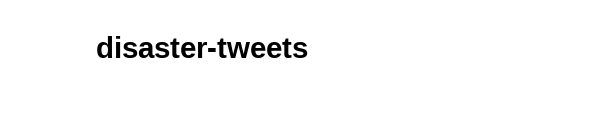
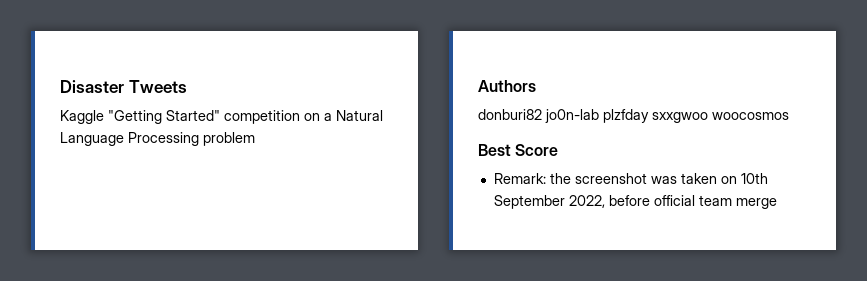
- disaster-tweets
+ Disaster Tweets
+ Kaggle "Getting Started" competition on a Natural Language Processing problem
+ Authors
+ donburi82 jo0n-lab plzfday sxxgwoo woocosmos
+ Best Score
+ Remark: the screenshot was taken on 10th September 2022, before official team merge

